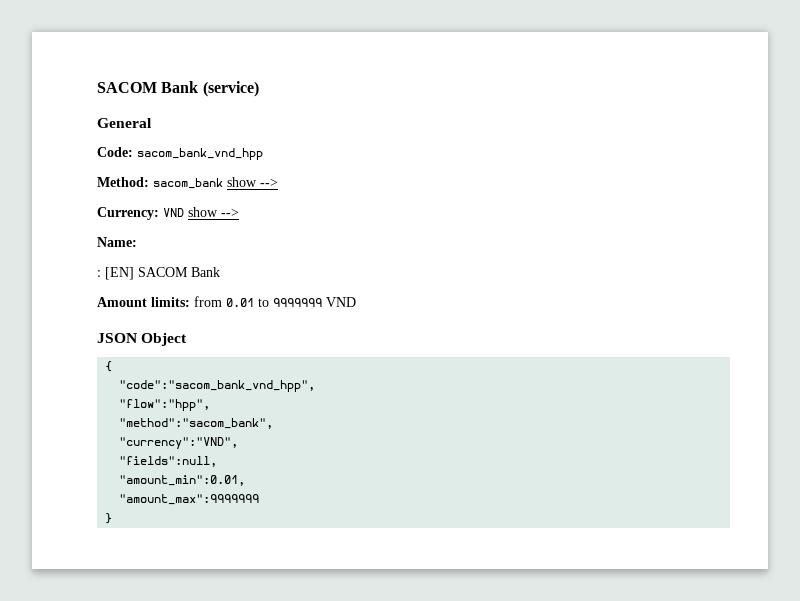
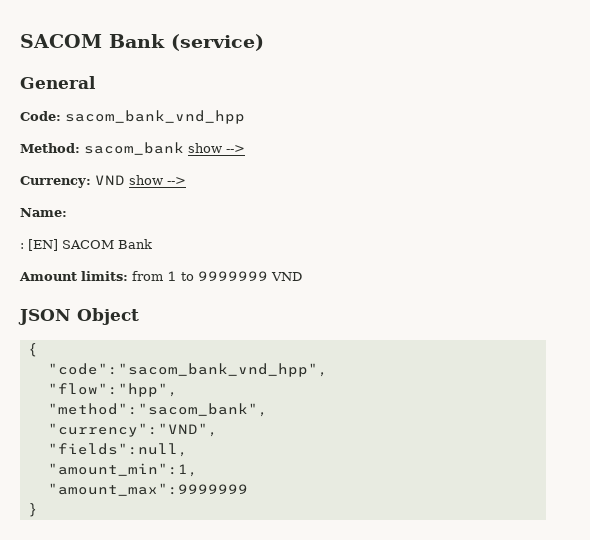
- Amount limits: from 0.01 to 9999999 VND
+ Amount limits: from 1 to 9999999 VND
- "amount_min":0.01,
+ "amount_min":1,

